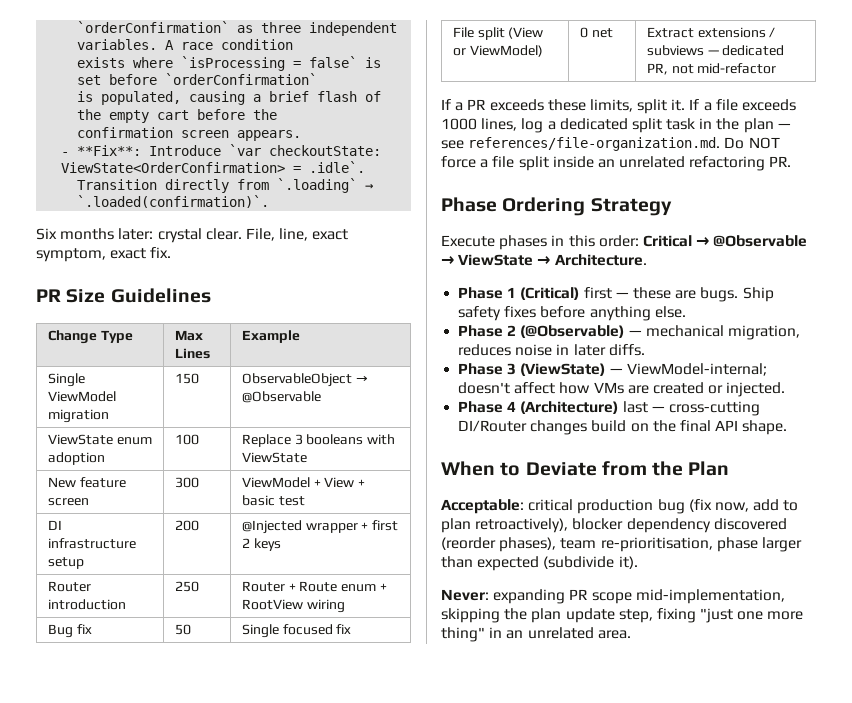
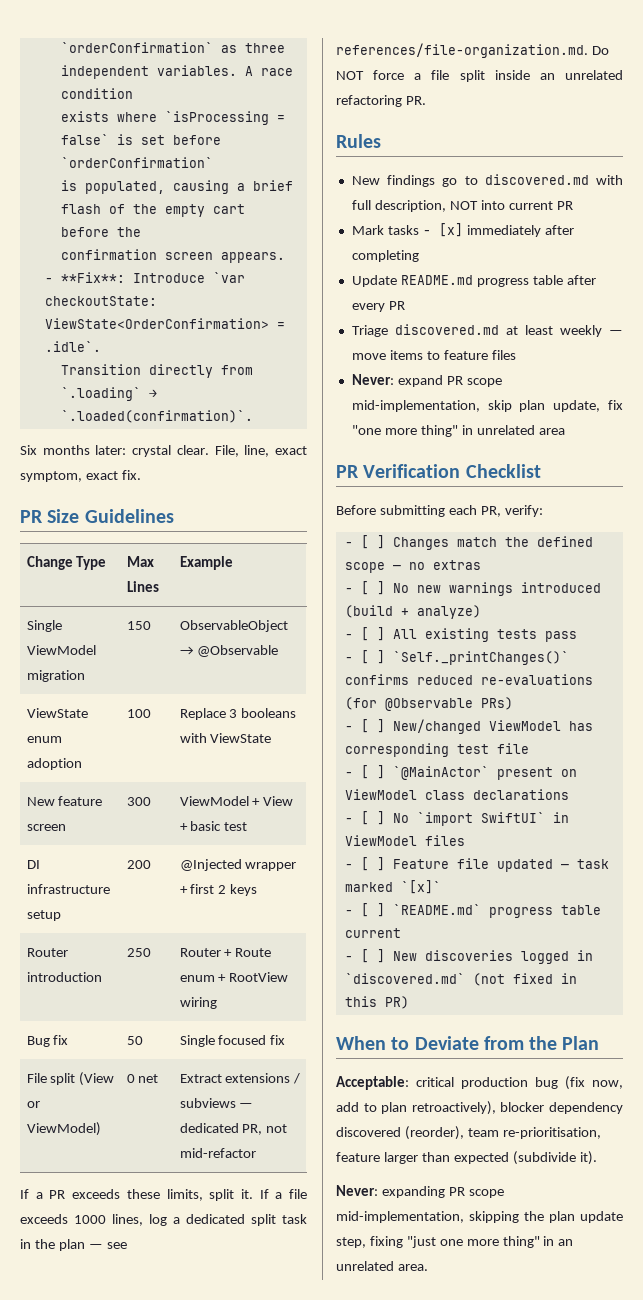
- Phase Ordering Strategy
- Execute phases in this order: Critical → @Observable → ViewState → Architecture.
- Phase 1 (Critical) first — these are bugs. Ship safety fixes before anything else.
- Phase 2 (@Observable) — mechanical migration, reduces noise in later diffs.
- Phase 3 (ViewState) — ViewModel-internal; doesn't affect how VMs are created or injected.
- Phase 4 (Architecture) last — cross-cutting DI/Router changes build on the final API shape.
+ Rules
+ New findings go to discovered.md with full description, NOT into current PR
+ Mark tasks - [x] immediately after completing
+ Update README.md progress table after every PR
+ Triage discovered.md at least weekly — move items to feature files
+ Never: expand PR scope mid-implementation, skip plan update, fix "one more thing" in unrelated area
+ PR Verification Checklist
+ Before submitting each PR, verify:
+ - [ ] Changes match the defined scope — no extras
+ - [ ] No new warnings introduced (build + analyze)
+ - [ ] All existing tests pass
+ - [ ] `Self._printChanges()` confirms reduced re-evaluations (for @Observable PRs)
+ - [ ] New/changed ViewModel has corresponding test file
+ - [ ] `@MainActor` present on ViewModel class declarations
+ - [ ] No `import SwiftUI` in ViewModel files
+ - [ ] Feature file updated — task marked `[x]`
+ - [ ] `README.md` progress table current
+ - [ ] New discoveries logged in `discovered.md` (not fixed in this PR)
- Acceptable: critical production bug (fix now, add to plan retroactively), blocker dependency discovered (reorder phases), team re-prioritisation, phase larger than expected (subdivide it).
+ Acceptable: critical production bug (fix now, add to plan retroactively), blocker dependency discovered (reorder), team re-prioritisation, feature larger than expected (subdivide it).

